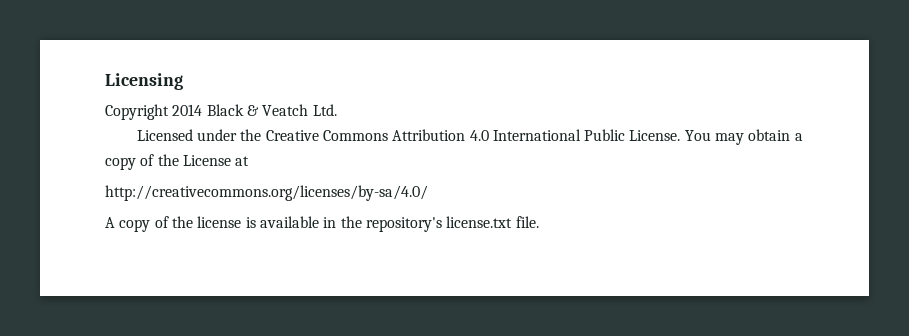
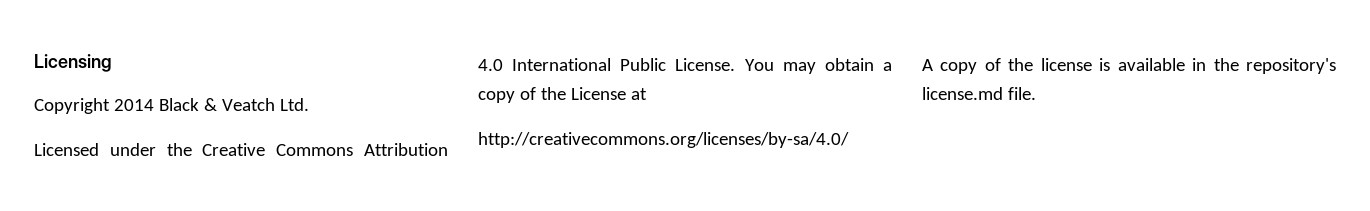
- A copy of the license is available in the repository's license.txt file.
+ A copy of the license is available in the repository's license.md file.

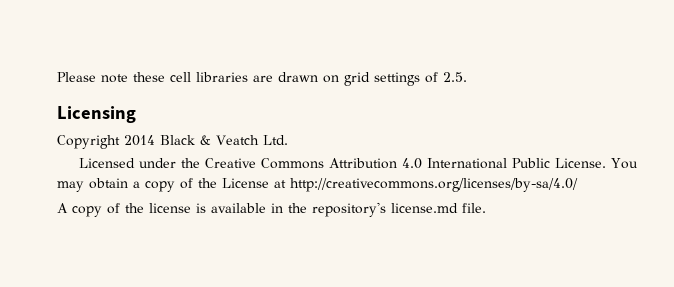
+ Please note these cell libraries are drawn on grid settings of 2.5.
- You may obtain a copy of the License at
- http://creativecommons.org/licenses/by-sa/4.0/
+ You may obtain a copy of the License at http://creativecommons.org/licenses/by-sa/4.0/

